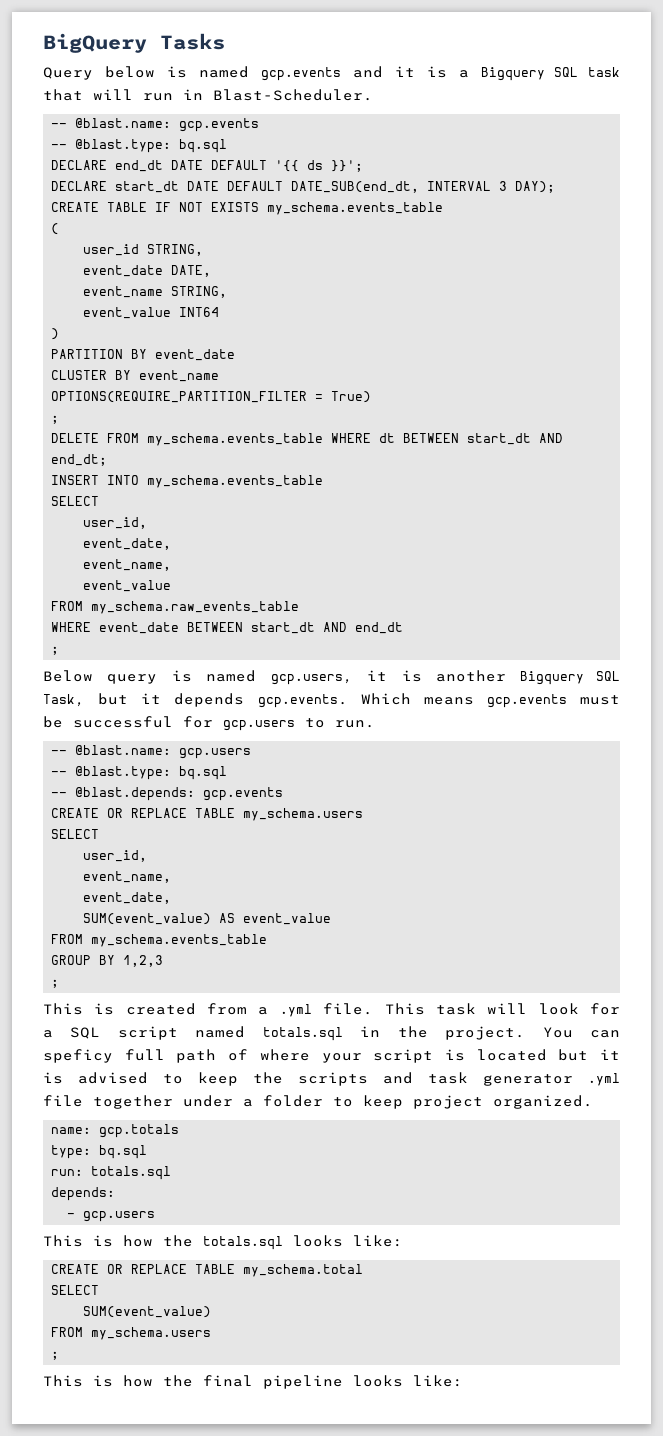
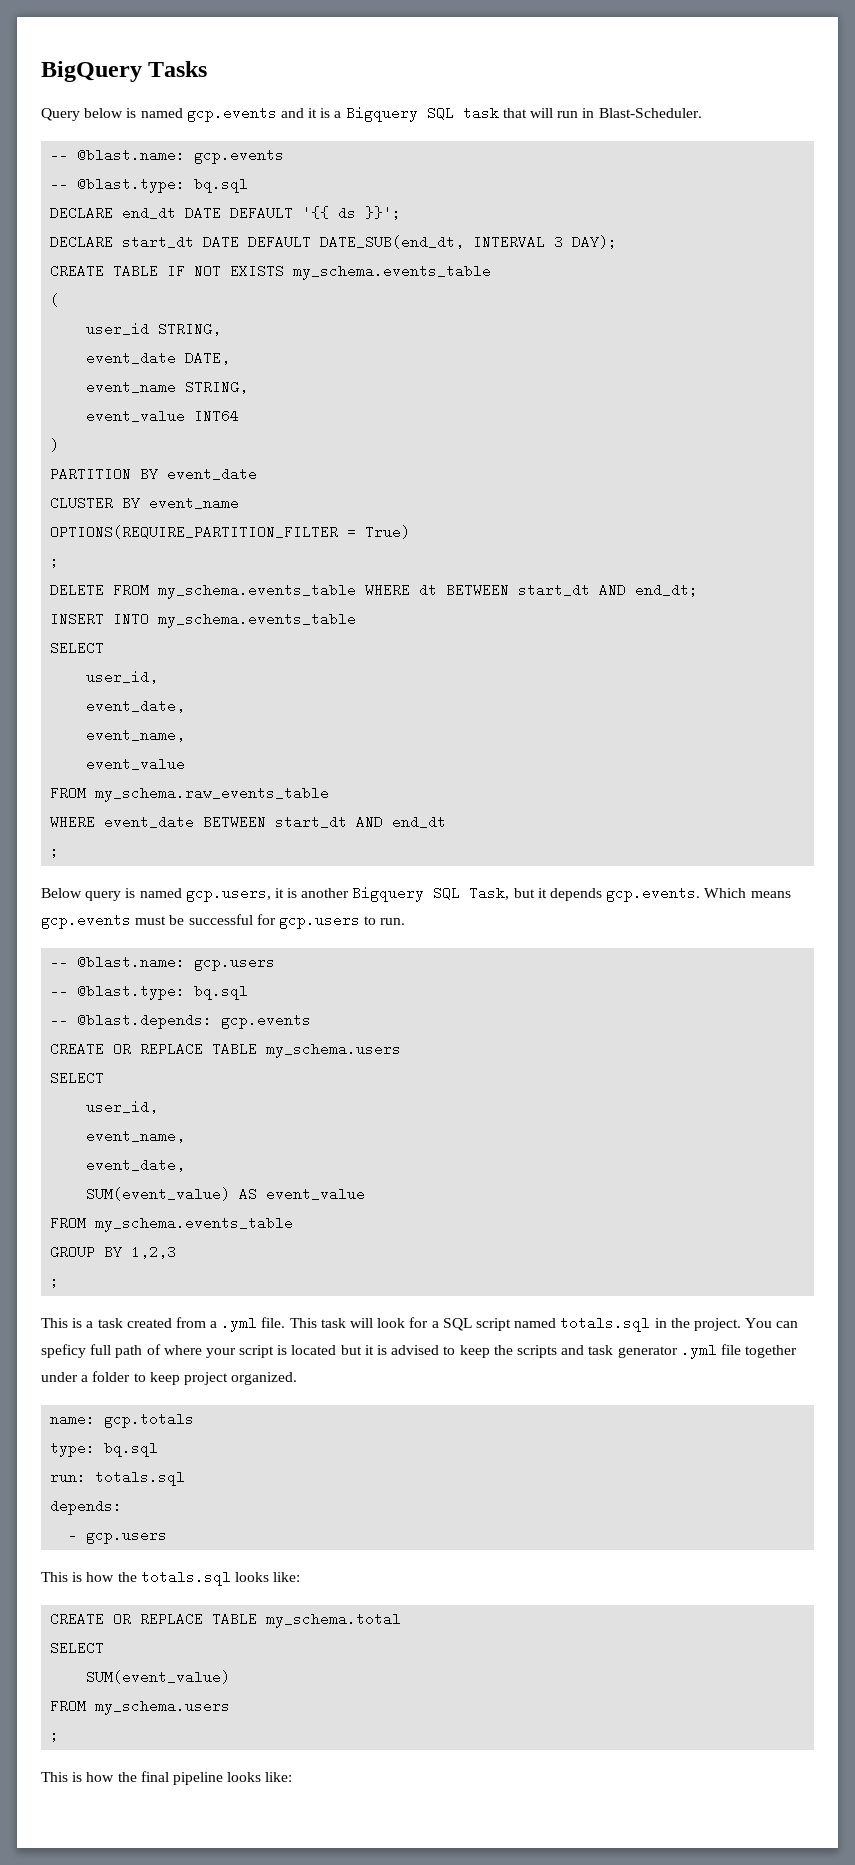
- This is created from a .yml file.
+ This is a task created from a .yml file.

